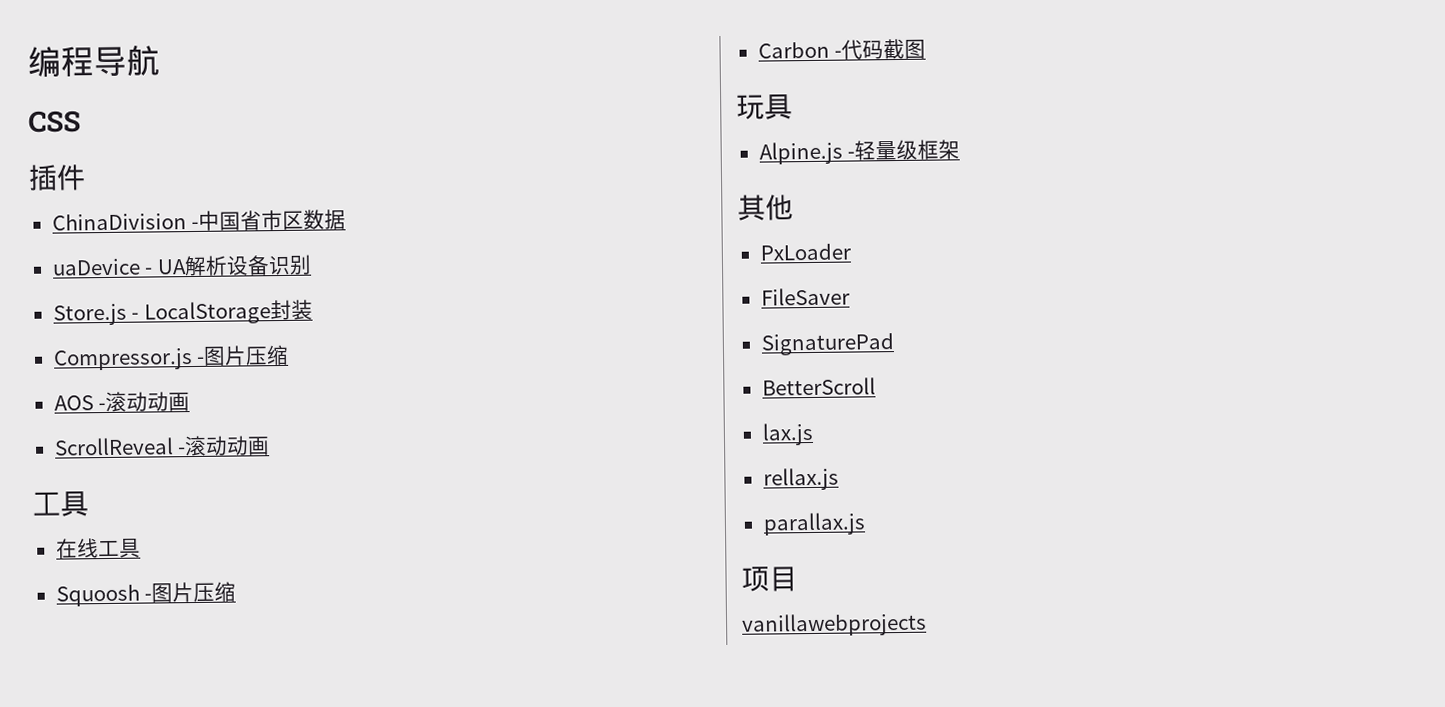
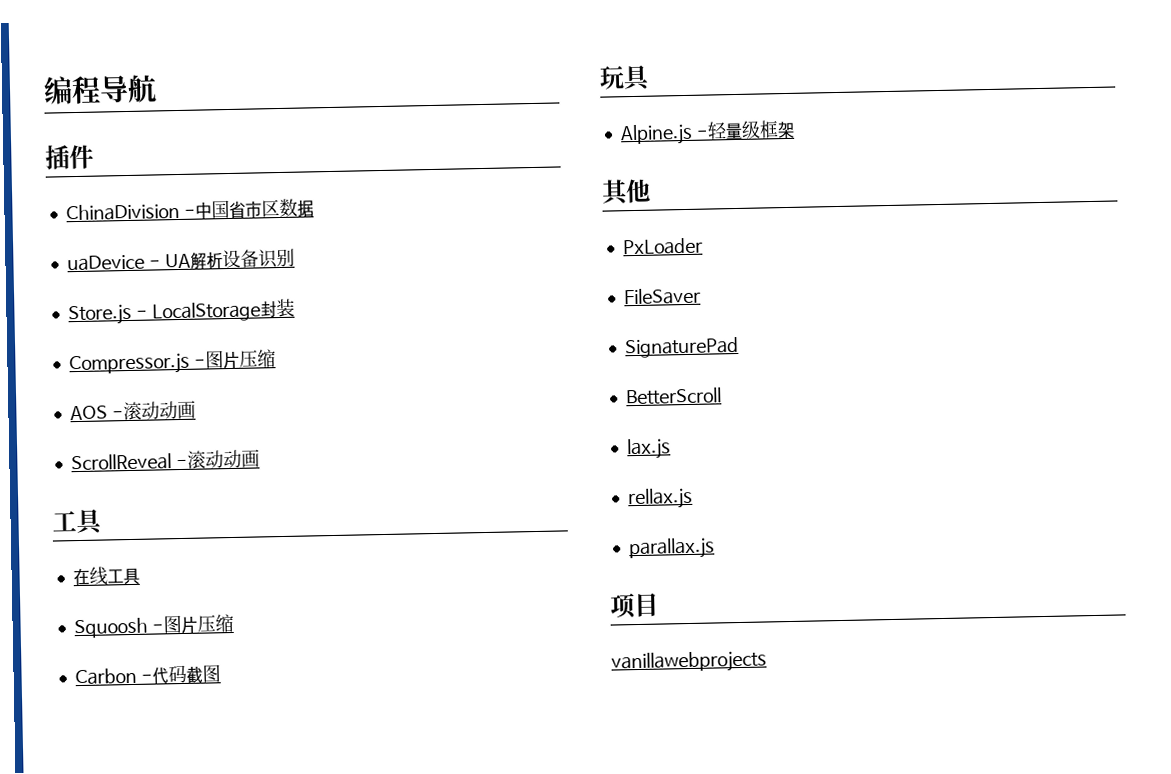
- CSS

